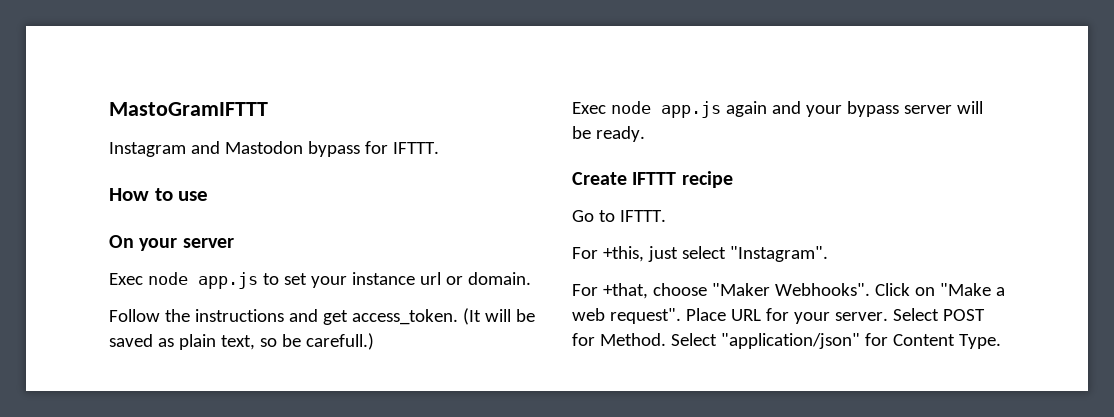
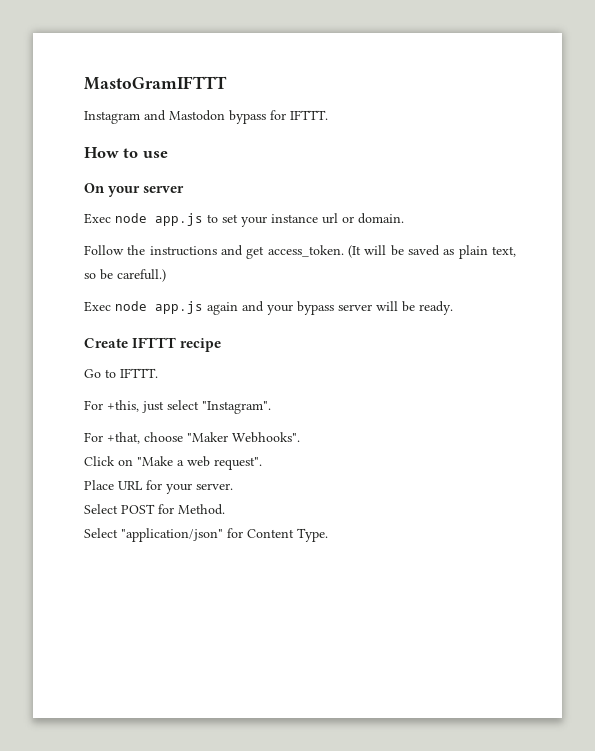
- For +that, choose "Maker Webhooks". Click on "Make a web request". Place URL for your server. Select POST for Method. Select "application/json" for Content Type.
+ For +that, choose "Maker Webhooks".
+ Click on "Make a web request".
+ Place URL for your server.
+ Select POST for Method.
+ Select "application/json" for Content Type.

